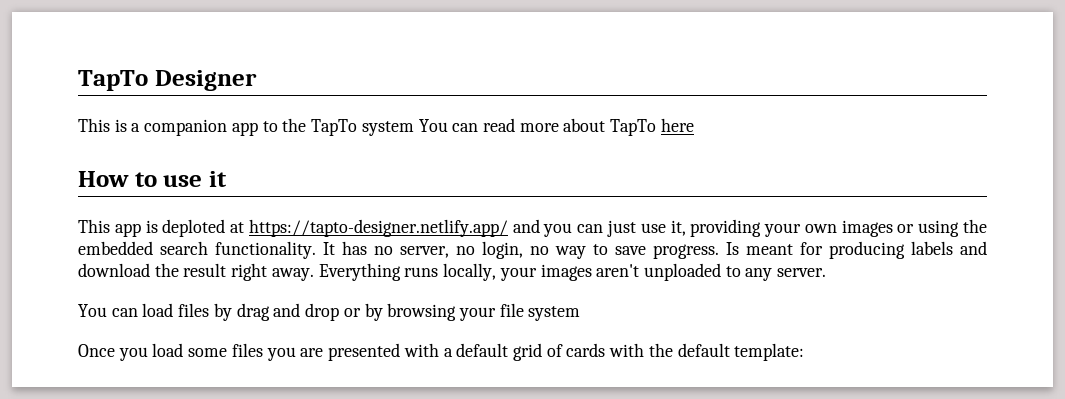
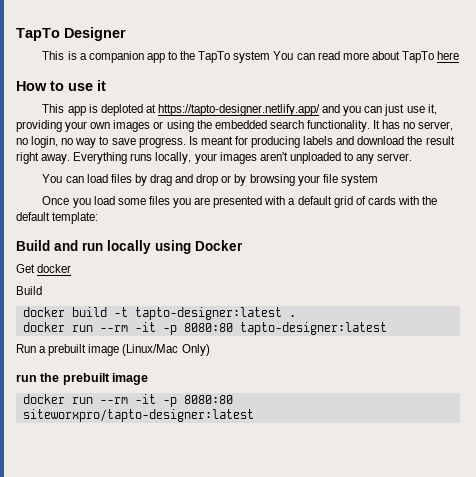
+ Build and run locally using Docker
+ Get docker
+ Build
+ docker build -t tapto-designer:latest .
+ docker run --rm -it -p 8080:80 tapto-designer:latest
+ Run a prebuilt image (Linux/Mac Only)
+ run the prebuilt image
+ docker run --rm -it -p 8080:80 siteworxpro/tapto-designer:latest

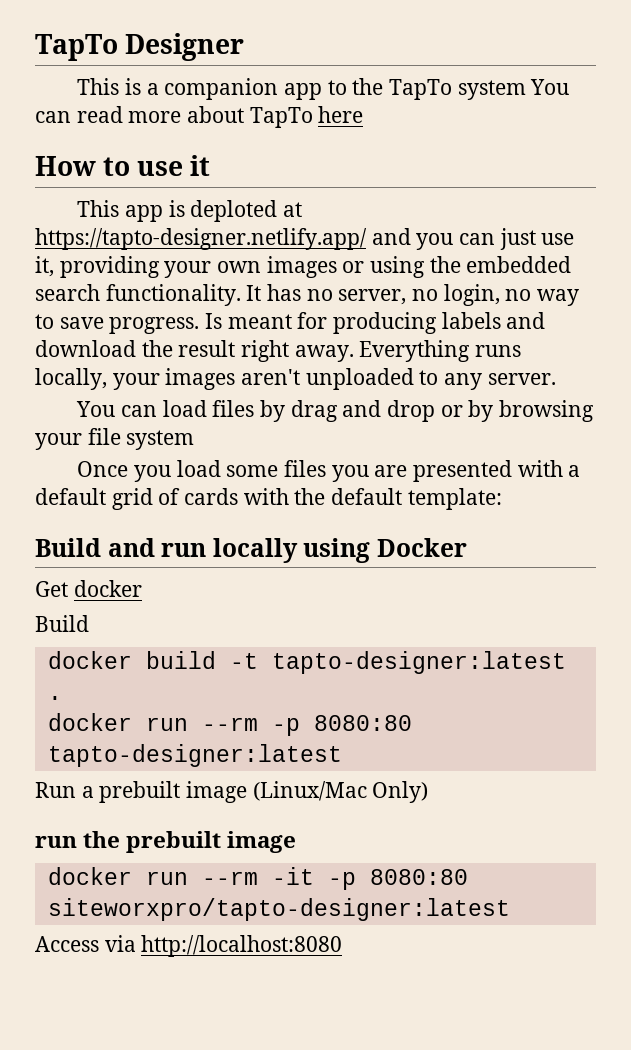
- docker run --rm -it -p 8080:80 tapto-designer:latest
+ docker run --rm -p 8080:80 tapto-designer:latest
+ Access via http://localhost:8080

